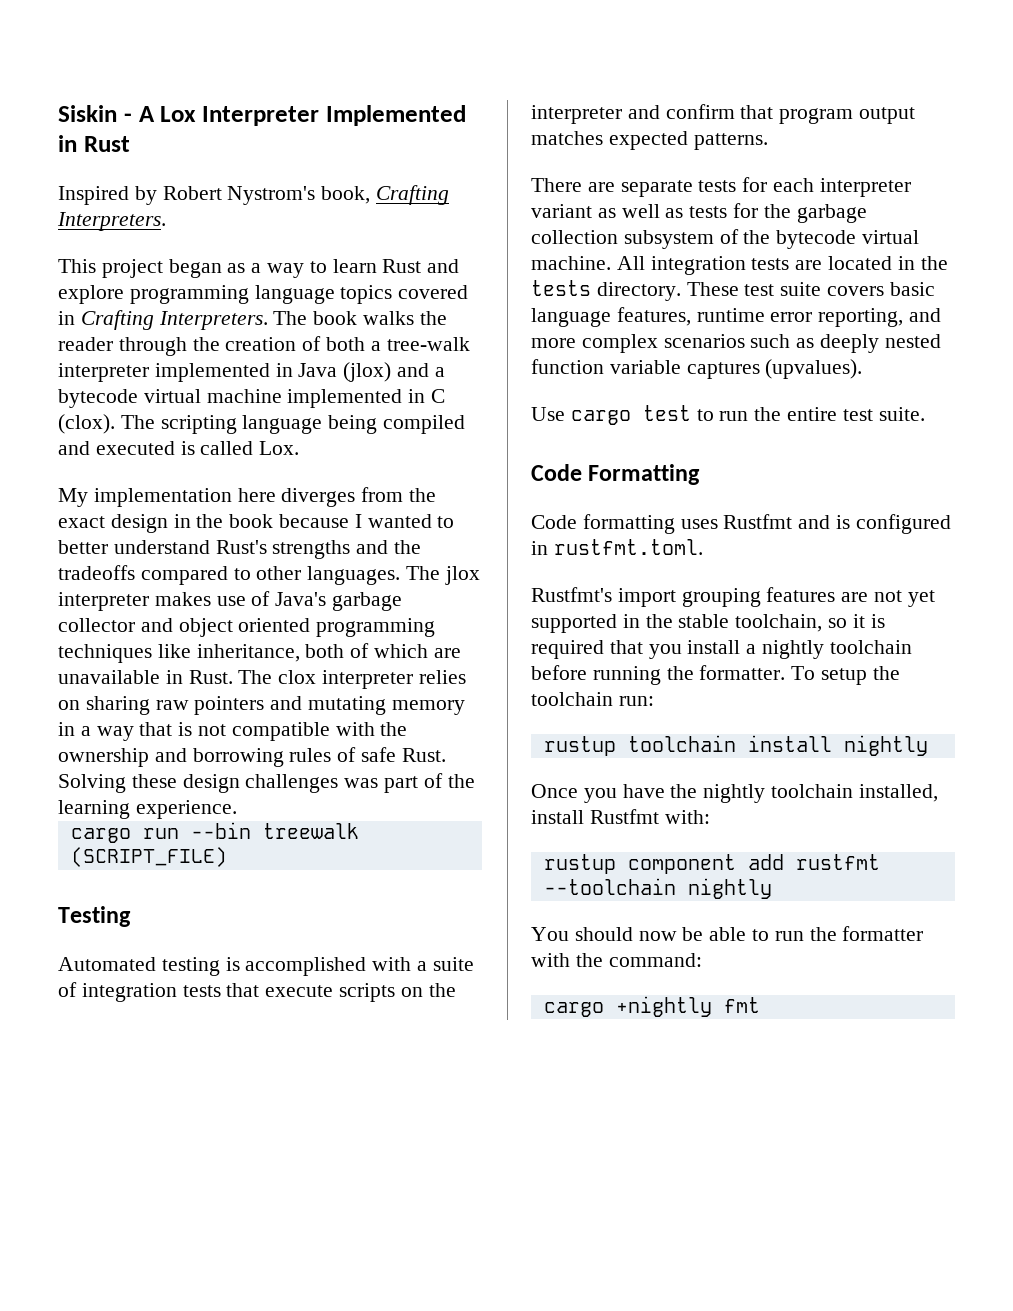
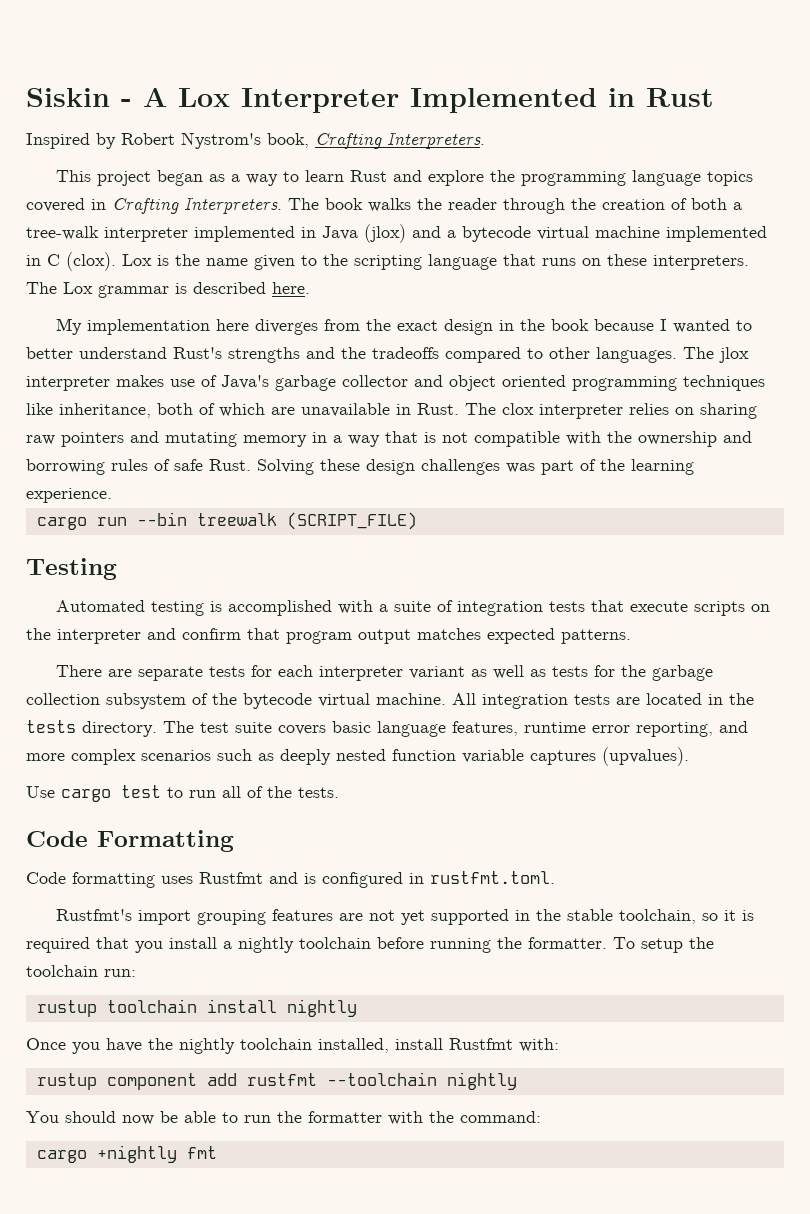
- This project began as a way to learn Rust and explore programming language topics covered in Crafting Interpreters.
+ This project began as a way to learn Rust and explore the programming language topics covered in Crafting Interpreters.
- The scripting language being compiled and executed is called Lox.
+ Lox is the name given to the scripting language that runs on these interpreters. The Lox grammar is described here.
- These test suite covers basic language features, runtime error reporting, and more complex scenarios such as deeply nested function variable captures (upvalues).
+ The test suite covers basic language features, runtime error reporting, and more complex scenarios such as deeply nested function variable captures (upvalues).
- Use cargo test to run the entire test suite.
+ Use cargo test to run all of the tests.

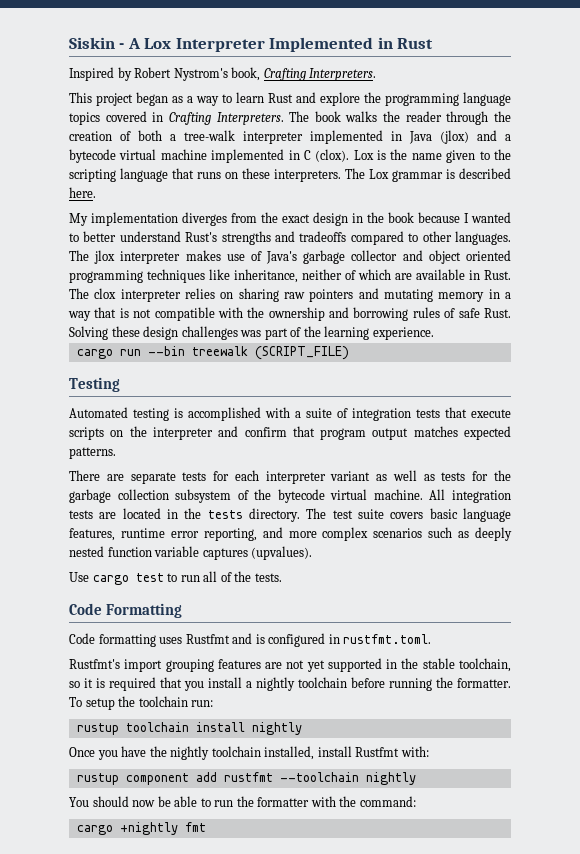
- My implementation here diverges from the exact design in the book because I wanted to better understand Rust's strengths and the tradeoffs compared to other languages.
+ My implementation diverges from the exact design in the book because I wanted to better understand Rust's strengths and tradeoffs compared to other languages.
- The jlox interpreter makes use of Java's garbage collector and object oriented programming techniques like inheritance, both of which are unavailable in Rust.
+ The jlox interpreter makes use of Java's garbage collector and object oriented programming techniques like inheritance, neither of which are available in Rust.

